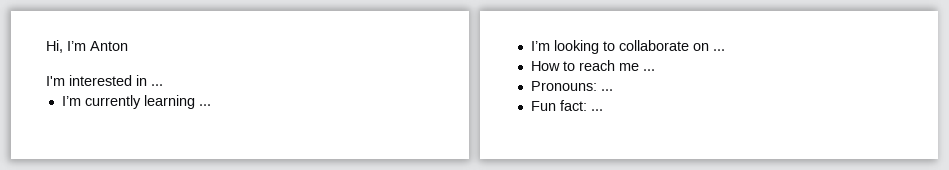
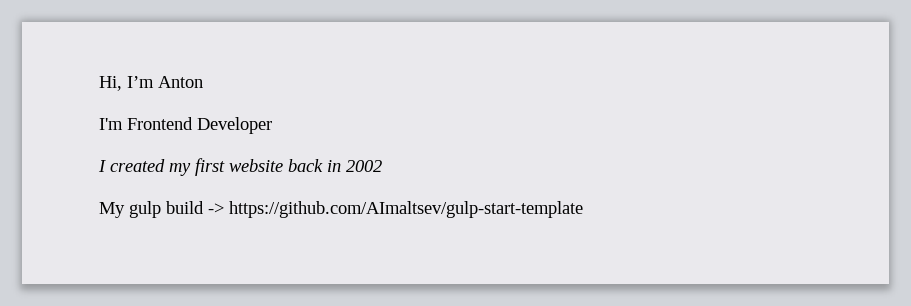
- I'm interested in ...
- I’m currently learning ...
- I’m looking to collaborate on ...
- How to reach me ...
- Pronouns: ...
- Fun fact: ...
+ I'm Frontend Developer
+ I created my first website back in 2002
+ My gulp build -> https://github.com/AImaltsev/gulp-start-template

